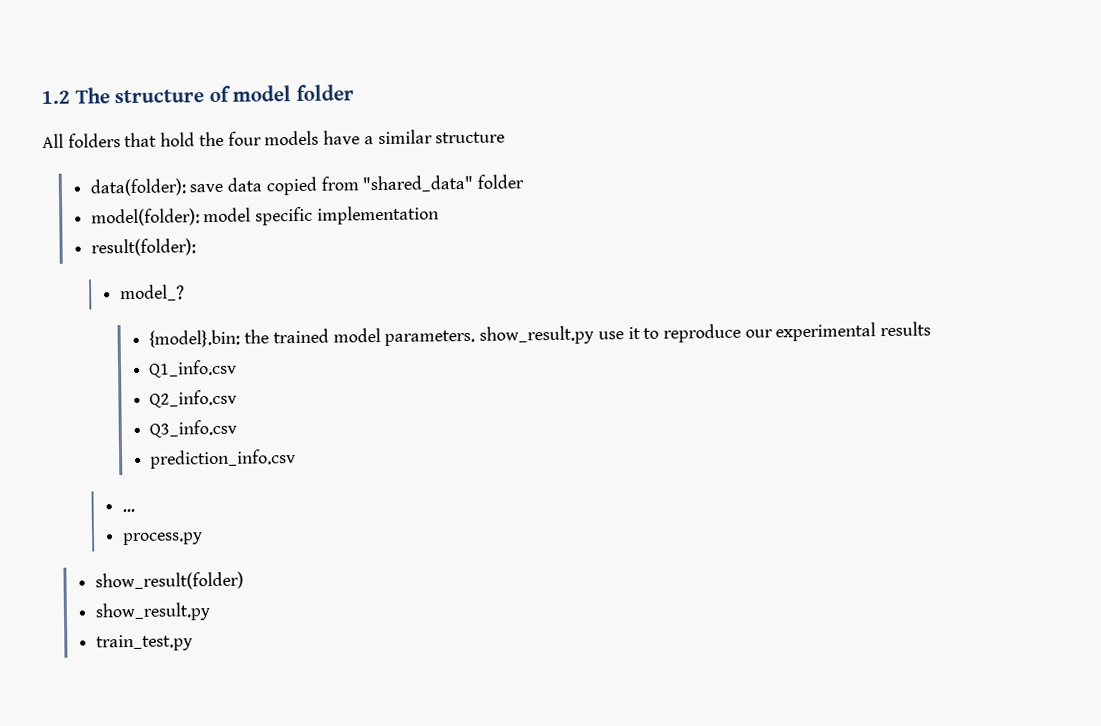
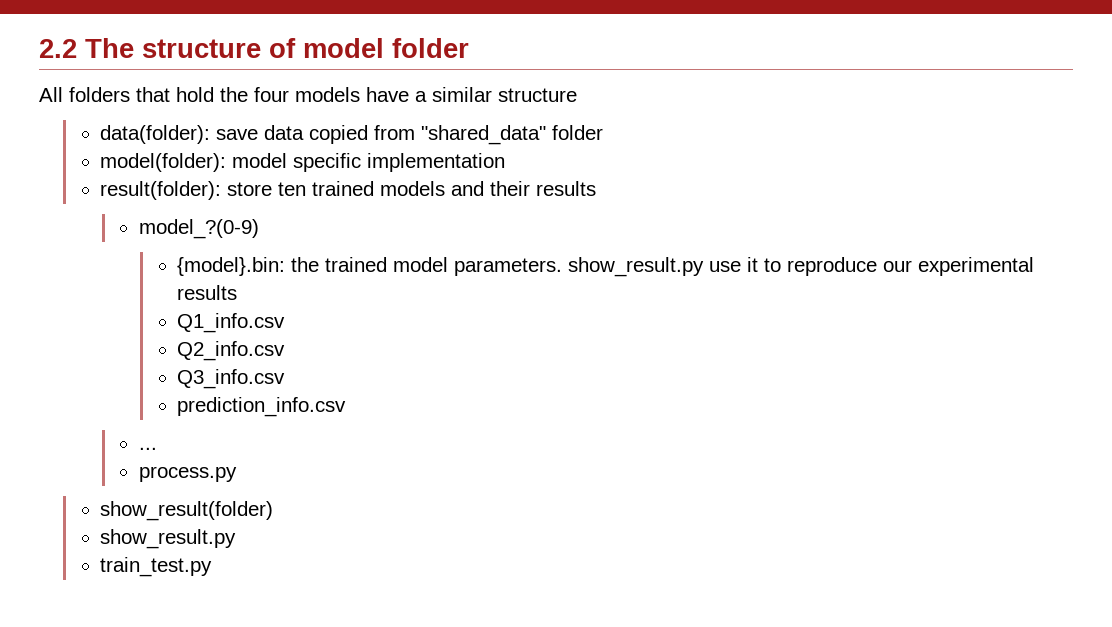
- 1.2 The structure of model folder
+ 2.2 The structure of model folder
- result(folder):
- model_?
+ result(folder): store ten trained models and their results
+ model_?(0-9)

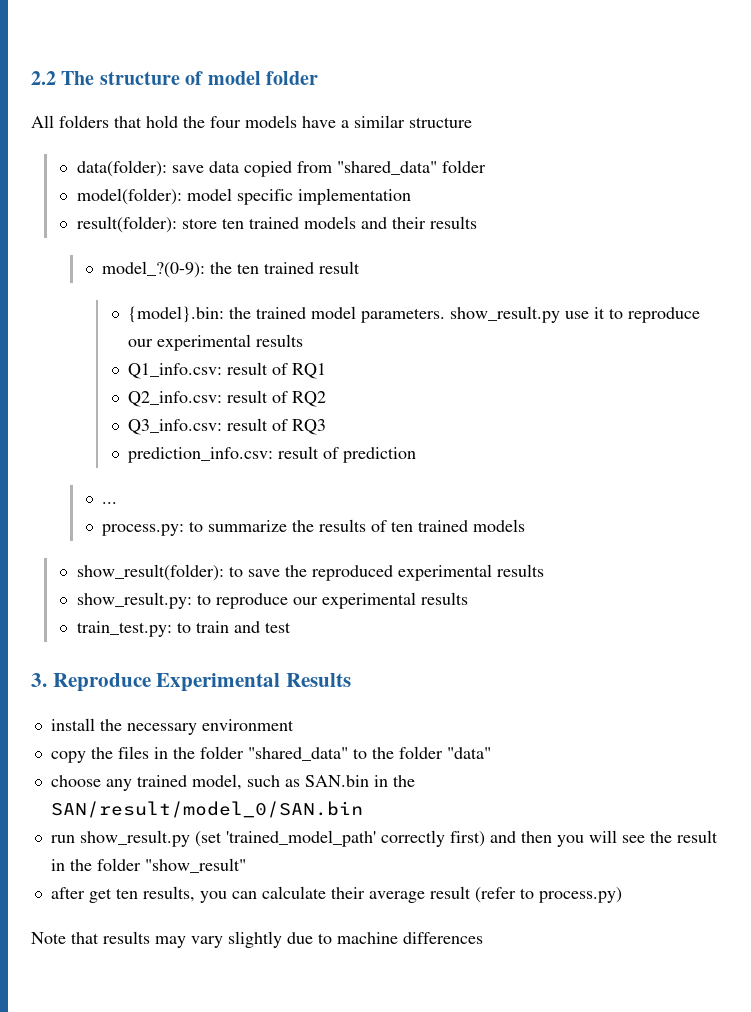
- model_?(0-9)
+ model_?(0-9): the ten trained result
- Q1_info.csv
- Q2_info.csv
- Q3_info.csv
- prediction_info.csv
+ Q1_info.csv: result of RQ1
+ Q2_info.csv: result of RQ2
+ Q3_info.csv: result of RQ3
+ prediction_info.csv: result of prediction
  ...
- process.py
- show_result(folder)
- show_result.py
- train_test.py
+ process.py: to summarize the results of ten trained models
+ show_result(folder): to save the reproduced experimental results
+ show_result.py: to reproduce our experimental results
+ train_test.py: to train and test
+ 3. Reproduce Experimental Results
+ install the necessary environment
+ copy the files in the folder "shared_data" to the folder "data"
+ choose any trained model, such as SAN.bin in the SAN/result/model_0/SAN.bin
+ run show_result.py (set 'trained_model_path' correctly first) and then you will see the result in the folder "show_result"
+ after get ten results, you can calculate their average result (refer to process.py)
+ Note that results may vary slightly due to machine differences

